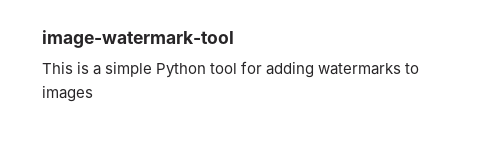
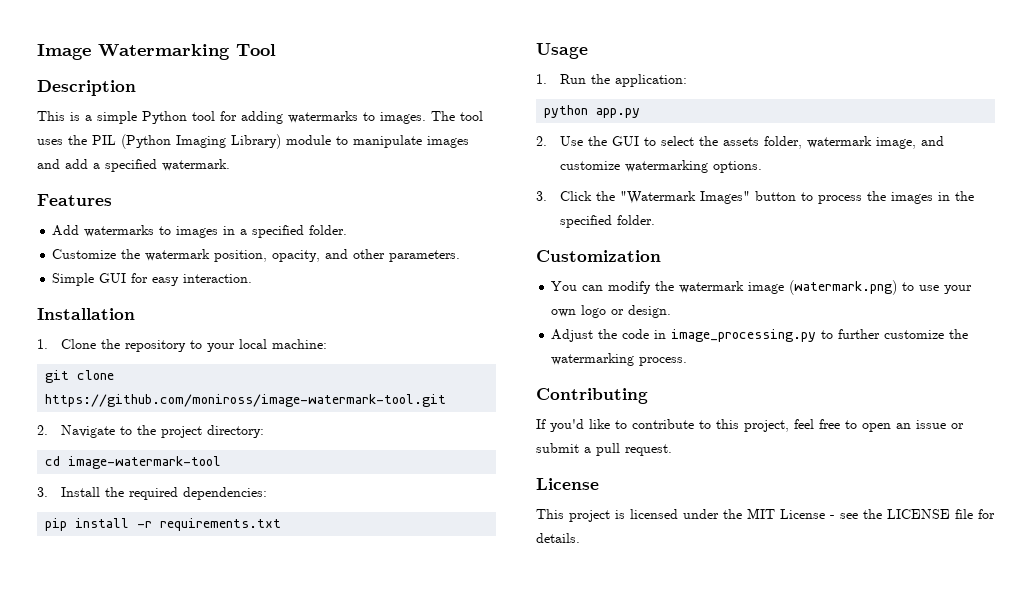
- image-watermark-tool
+ Image Watermarking Tool
+ Description
- This is a simple Python tool for adding watermarks to images
+ This is a simple Python tool for adding watermarks to images. The tool uses the PIL (Python Imaging Library) module to manipulate images and add a specified watermark.
+ Features
+ Add watermarks to images in a specified folder.
+ Customize the watermark position, opacity, and other parameters.
+ Simple GUI for easy interaction.
+ Installation
+ 1. Clone the repository to your local machine:
+ git clone https://github.com/moniross/image-watermark-tool.git
+ 2. Navigate to the project directory:
+ cd image-watermark-tool
+ 3. Install the required dependencies:
+ pip install -r requirements.txt
+ Usage
+ 1. Run the application:
+ python app.py
+ 2. Use the GUI to select the assets folder, watermark image, and customize watermarking options.
+ 3. Click the "Watermark Images" button to process the images in the specified folder.
+ Customization
+ You can modify the watermark image (watermark.png) to use your own logo or design.
+ Adjust the code in image_processing.py to further customize the watermarking process.
+ Contributing
+ If you'd like to contribute to this project, feel free to open an issue or submit a pull request.
+ License
+ This project is licensed under the MIT License - see the LICENSE file for details.

